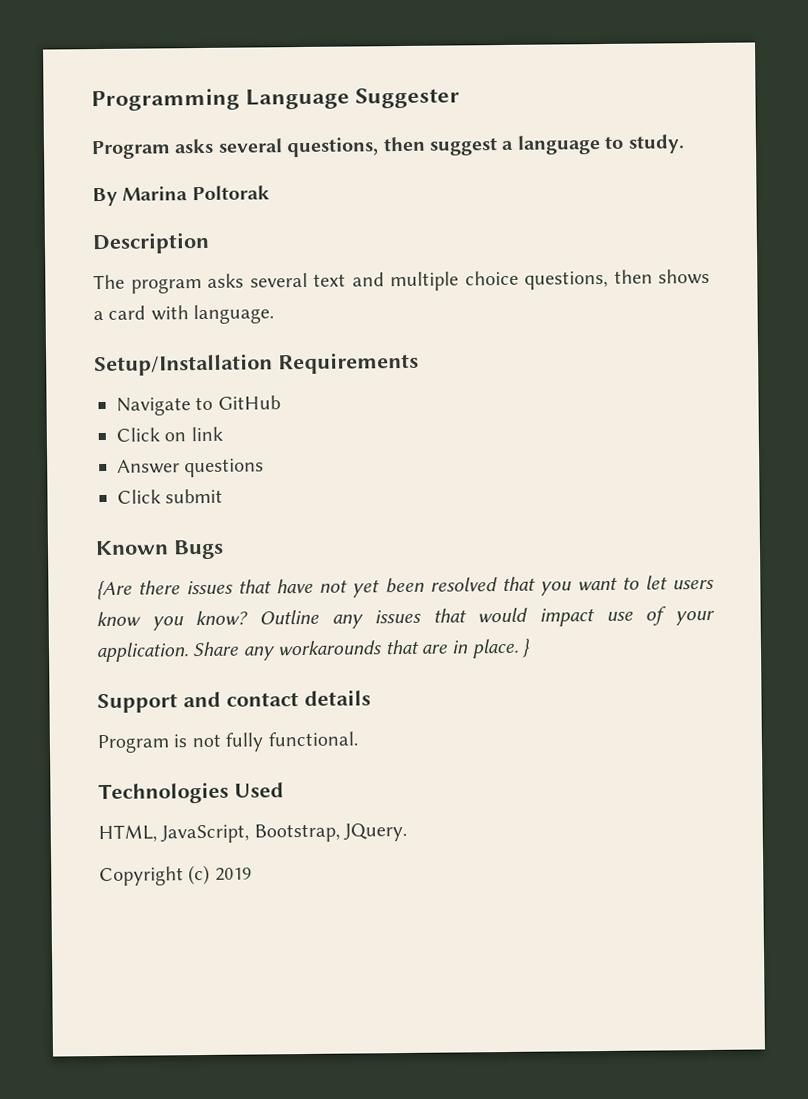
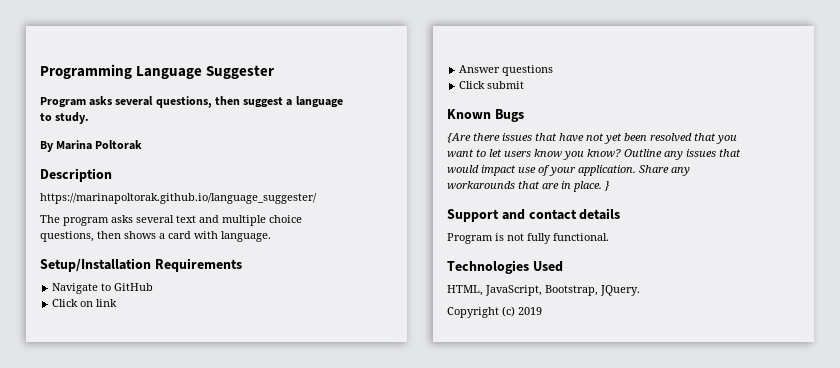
+ https://marinapoltorak.github.io/language_suggester/

